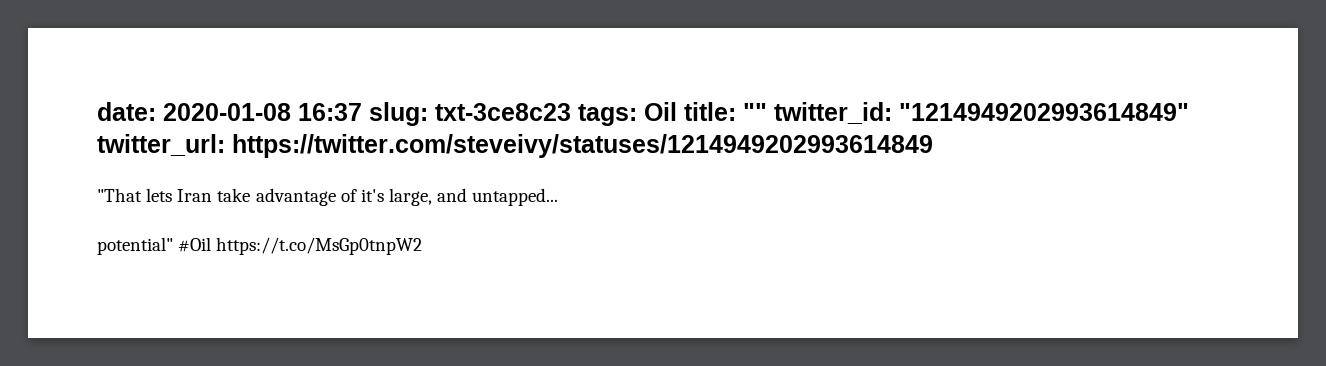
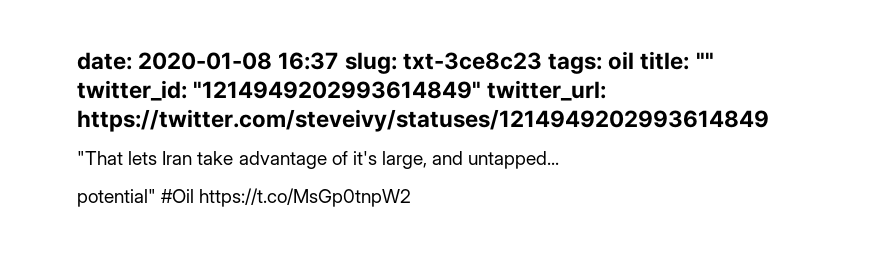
- date: 2020-01-08 16:37 slug: txt-3ce8c23 tags: Oil title: "" twitter_id: "1214949202993614849" twitter_url: https://twitter.com/steveivy/statuses/1214949202993614849
+ date: 2020-01-08 16:37 slug: txt-3ce8c23 tags: oil title: "" twitter_id: "1214949202993614849" twitter_url: https://twitter.com/steveivy/statuses/1214949202993614849

